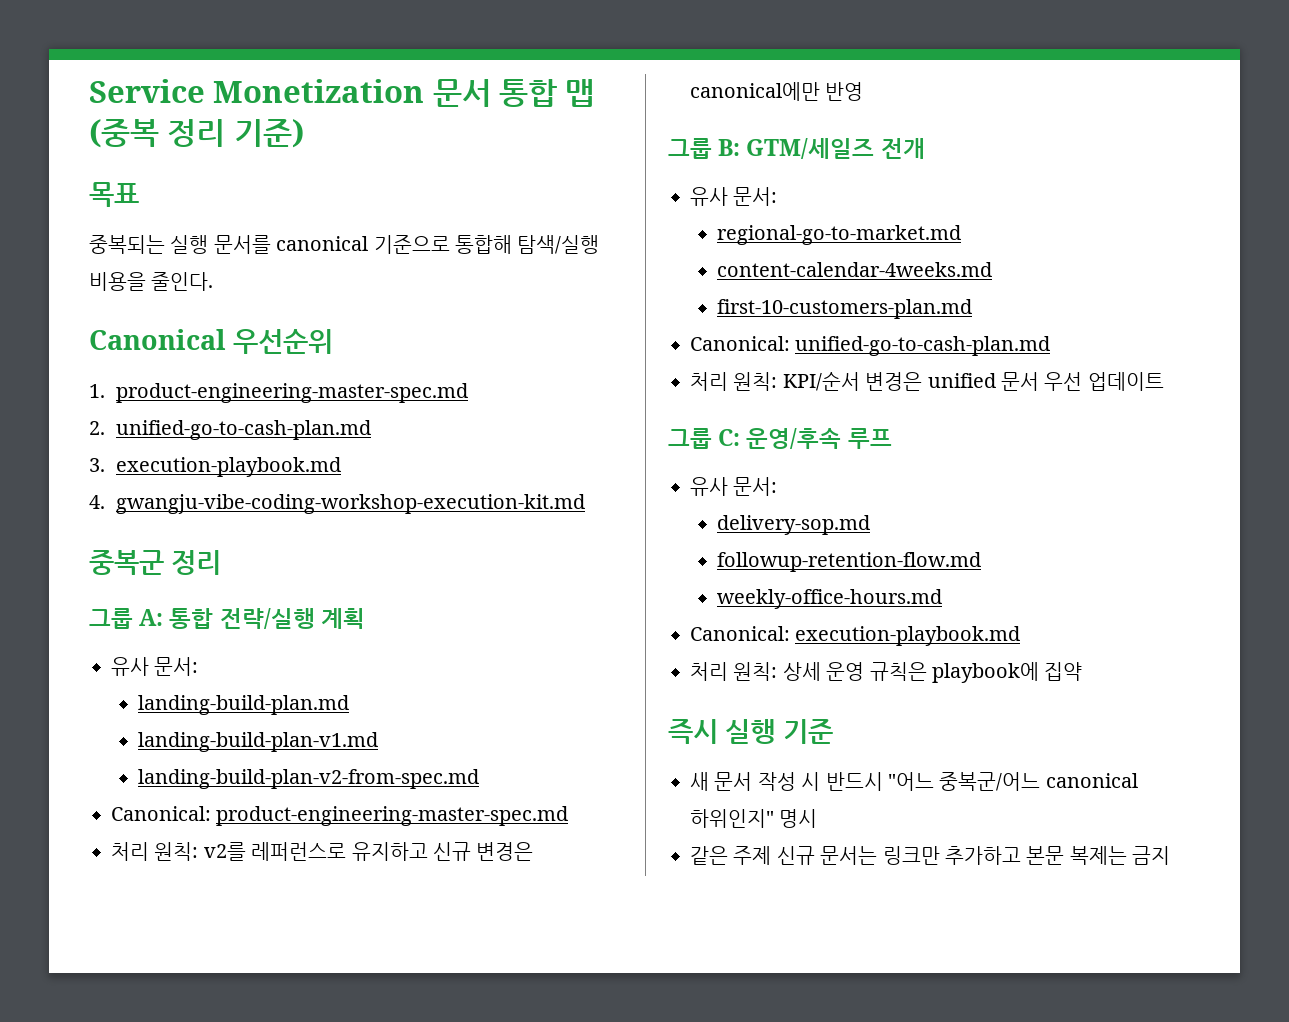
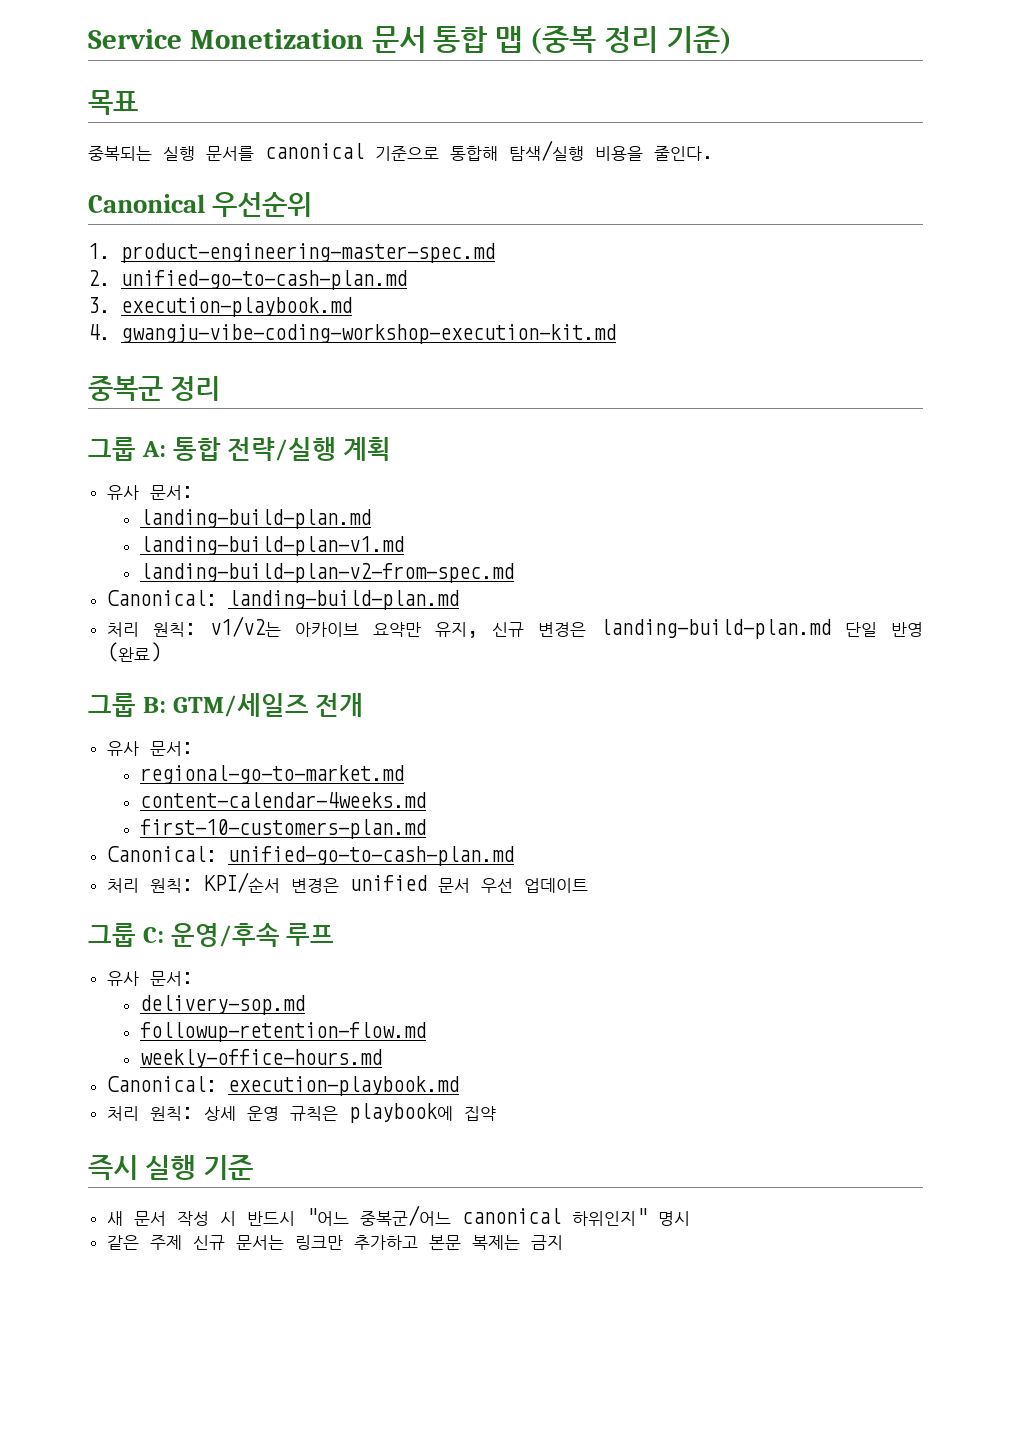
- Canonical: product-engineering-master-spec.md
- 처리 원칙: v2를 레퍼런스로 유지하고 신규 변경은 canonical에만 반영
+ Canonical: landing-build-plan.md
+ 처리 원칙: v1/v2는 아카이브 요약만 유지, 신규 변경은 landing-build-plan.md 단일 반영 (완료)

